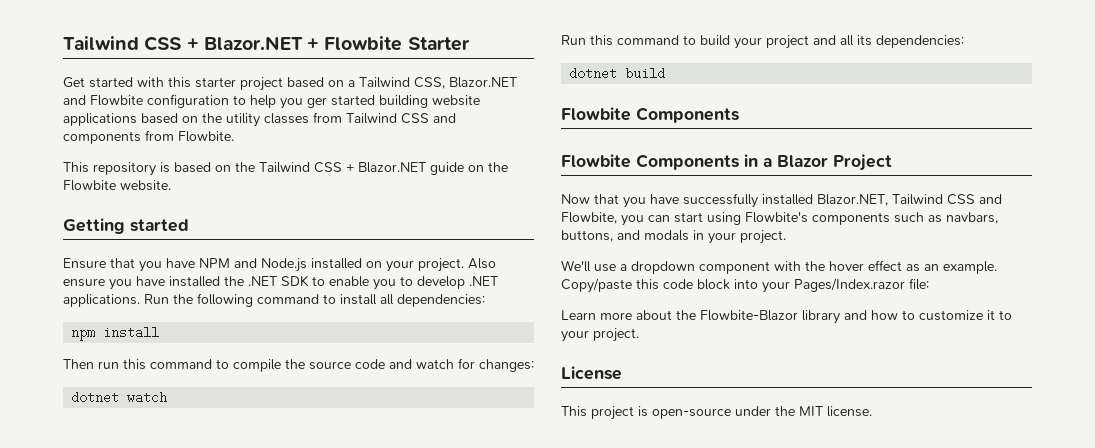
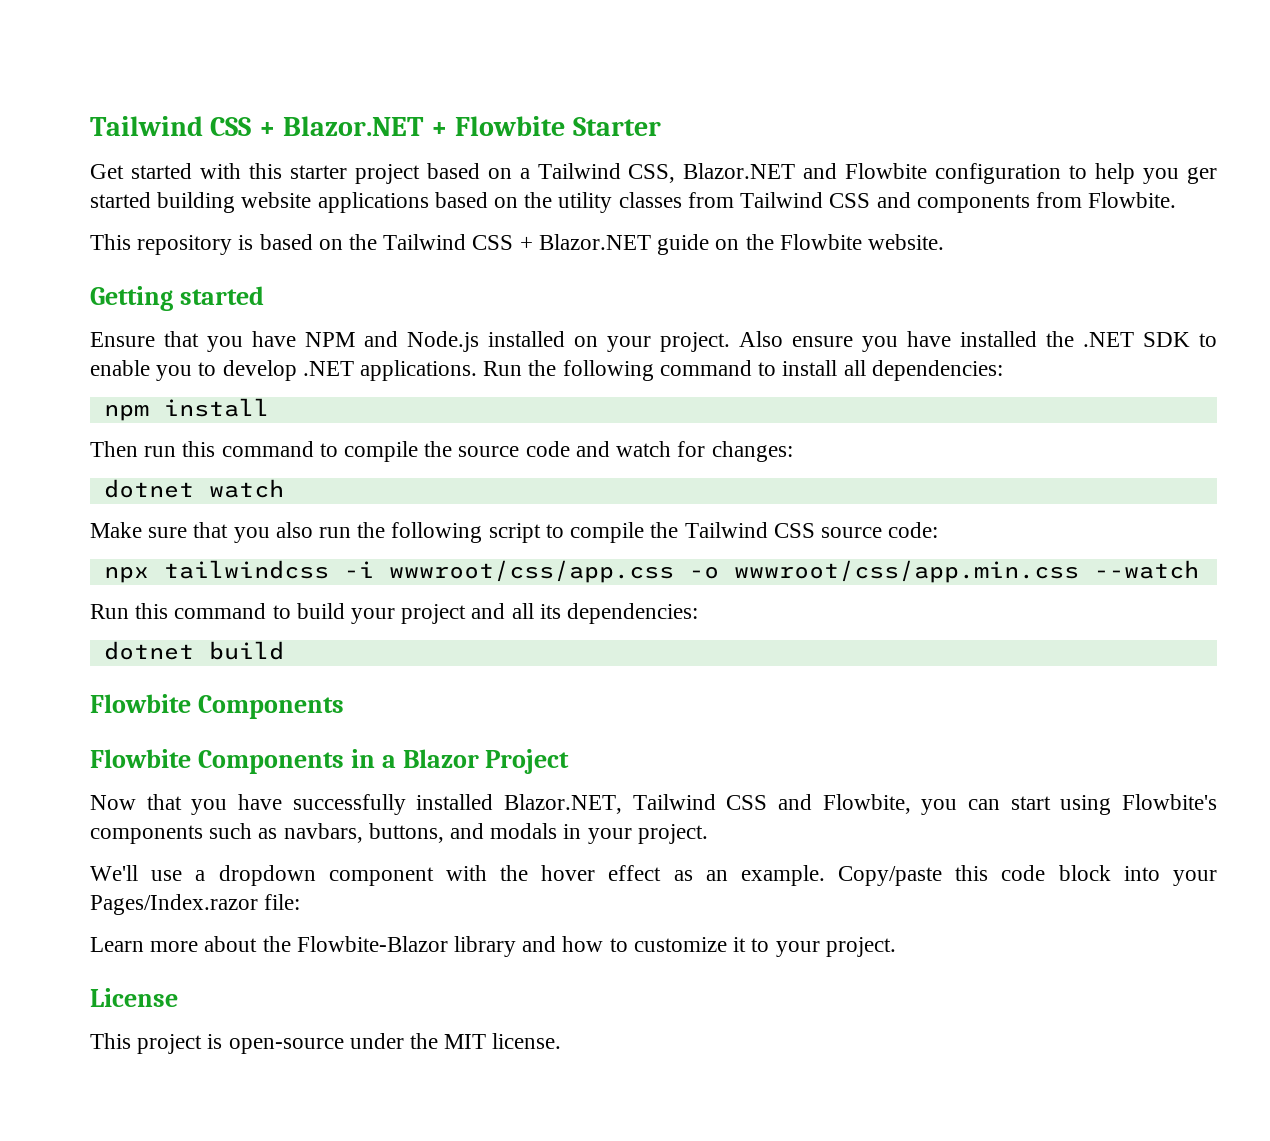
+ Make sure that you also run the following script to compile the Tailwind CSS source code:
+ npx tailwindcss -i wwwroot/css/app.css -o wwwroot/css/app.min.css --watch

